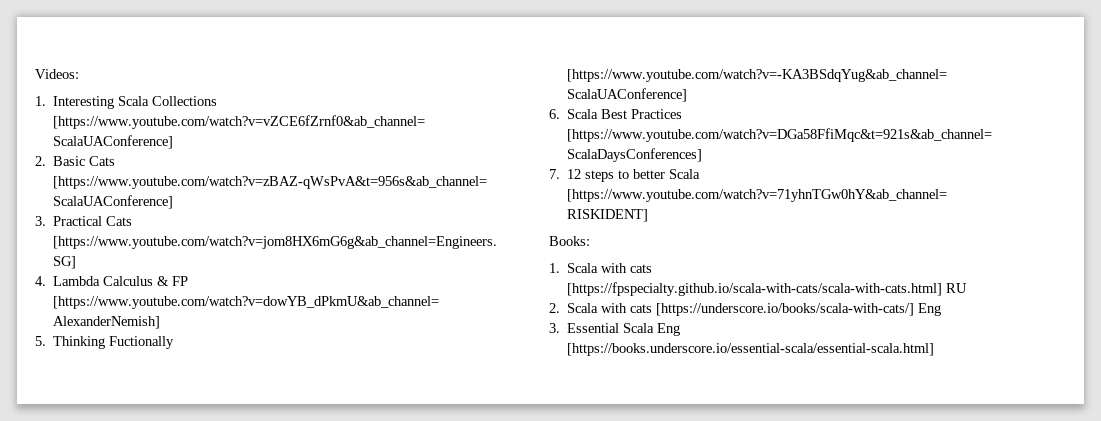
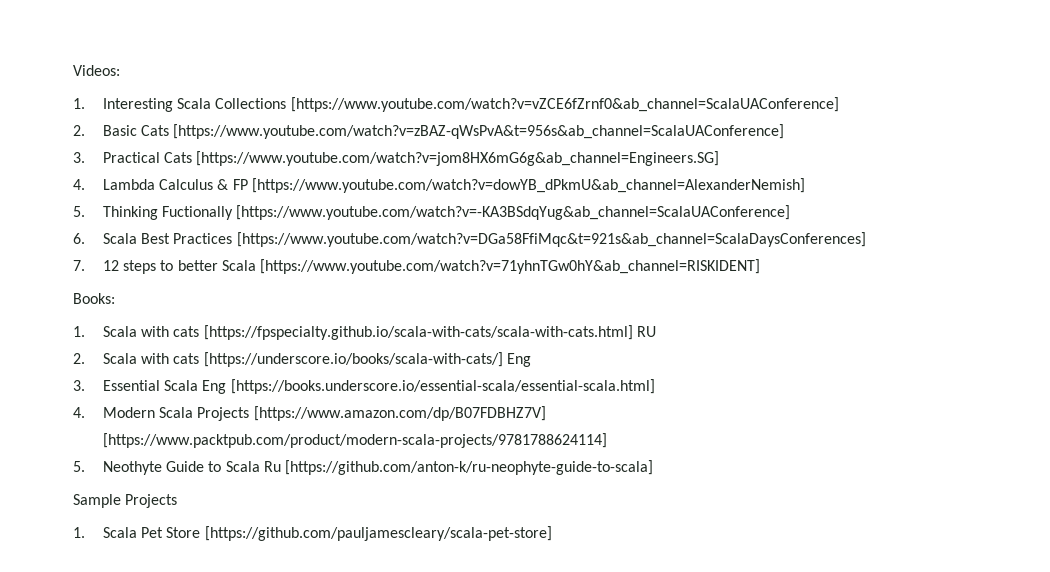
+ 4. Modern Scala Projects [https://www.amazon.com/dp/B07FDBHZ7V] [https://www.packtpub.com/product/modern-scala-projects/9781788624114]
+ 5. Neothyte Guide to Scala Ru [https://github.com/anton-k/ru-neophyte-guide-to-scala]
+ Sample Projects
+ 1. Scala Pet Store [https://github.com/pauljamescleary/scala-pet-store]

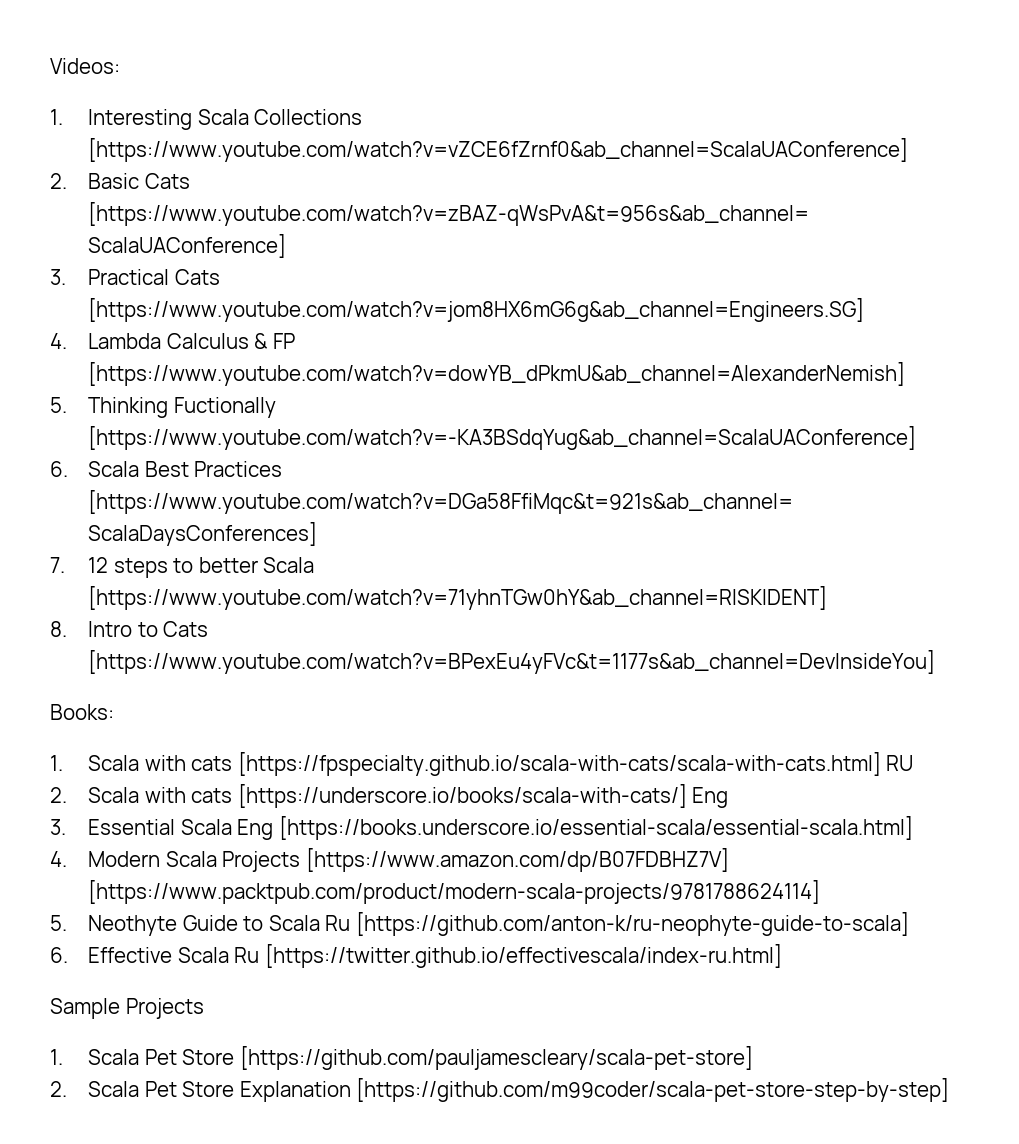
+ 8. Intro to Cats [https://www.youtube.com/watch?v=BPexEu4yFVc&t=1177s&ab_channel=DevInsideYou]
+ 6. Effective Scala Ru [https://twitter.github.io/effectivescala/index-ru.html]
+ 2. Scala Pet Store Explanation [https://github.com/m99coder/scala-pet-store-step-by-step]

